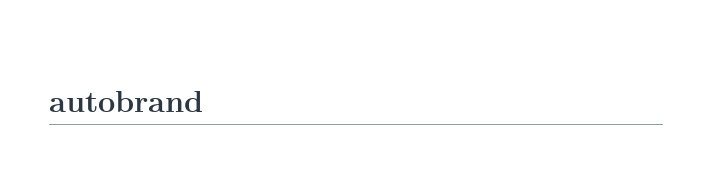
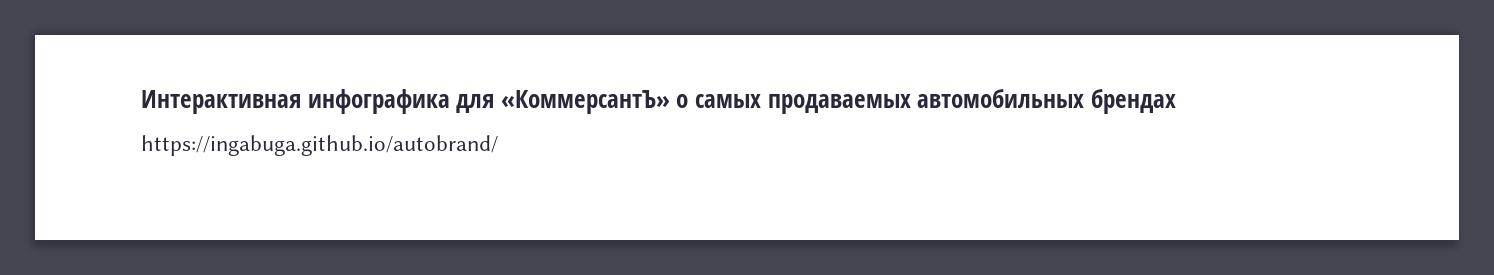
- autobrand
+ Интерактивная инфографика для «КоммерсантЪ» о самых продаваемых автомобильных брендах
+ https://ingabuga.github.io/autobrand/

